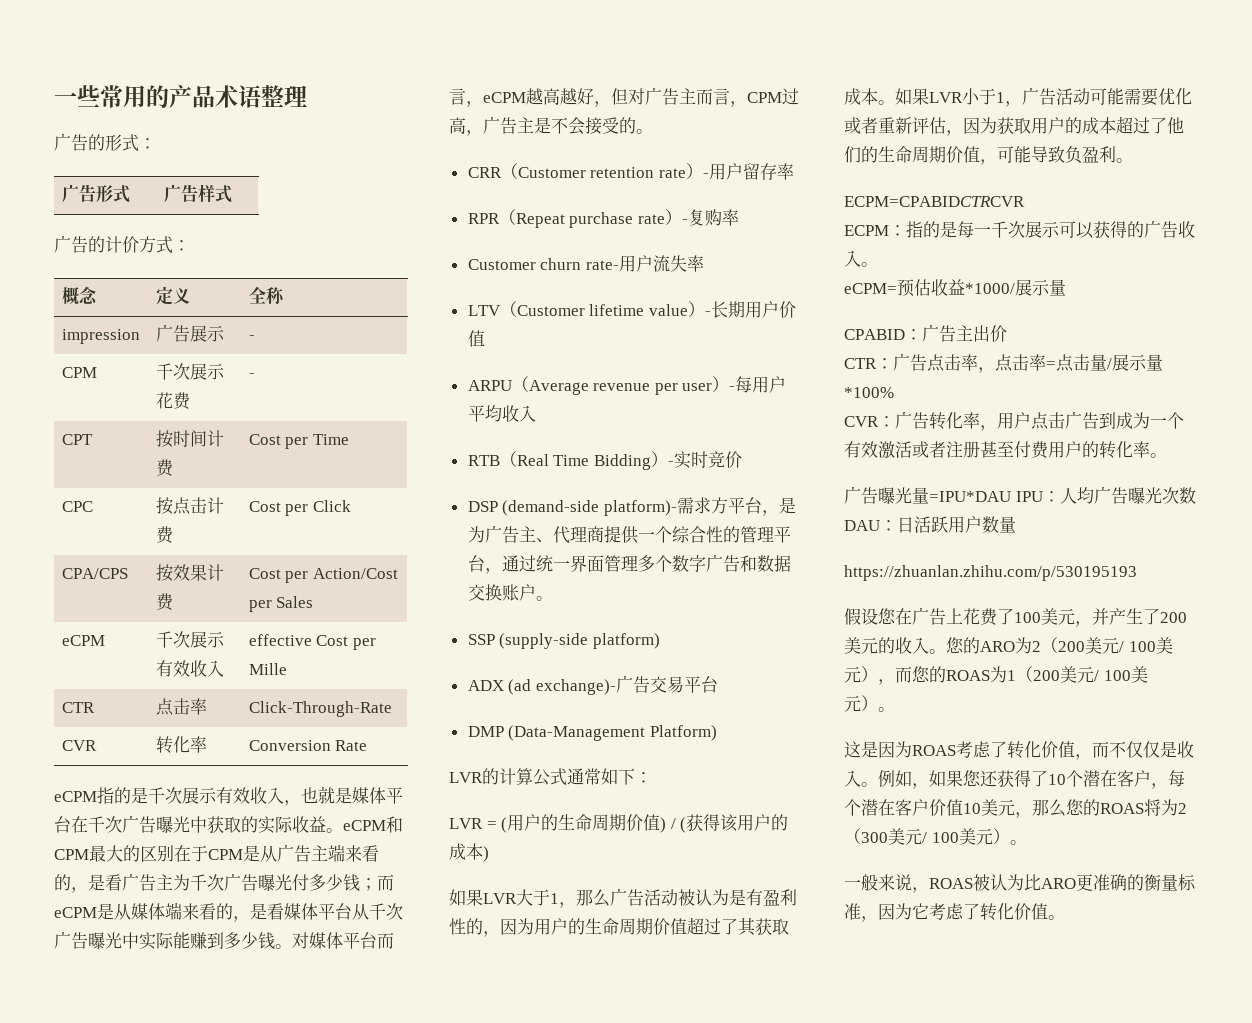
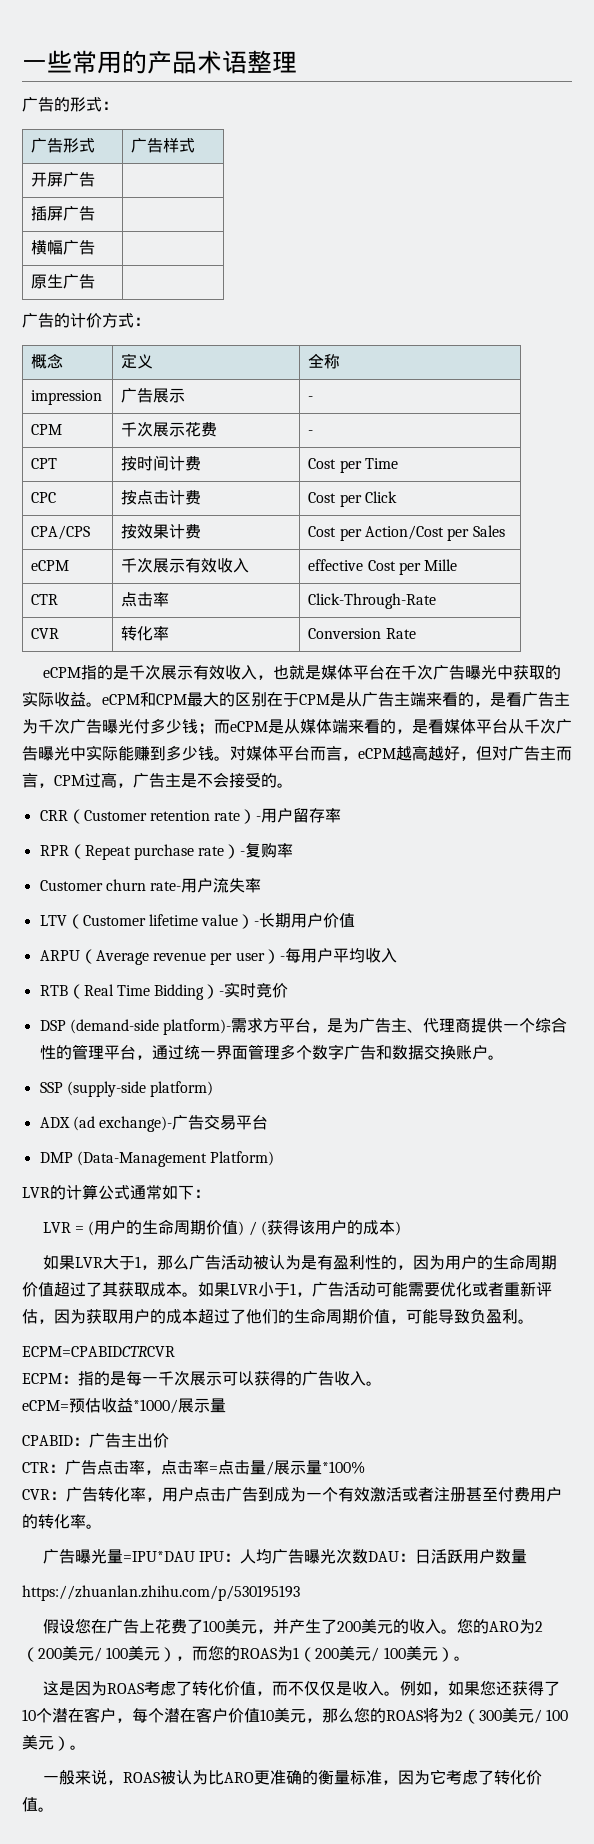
+ 开屏广告 |
+ 插屏广告 |
+ 横幅广告 |
+ 原生广告 |

